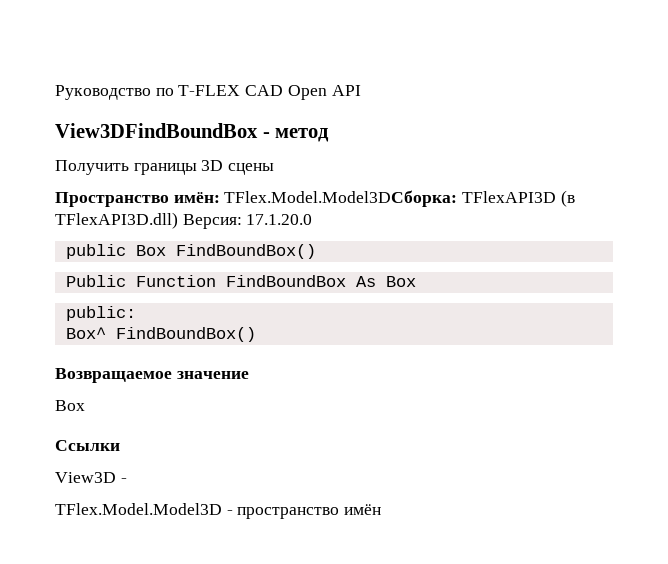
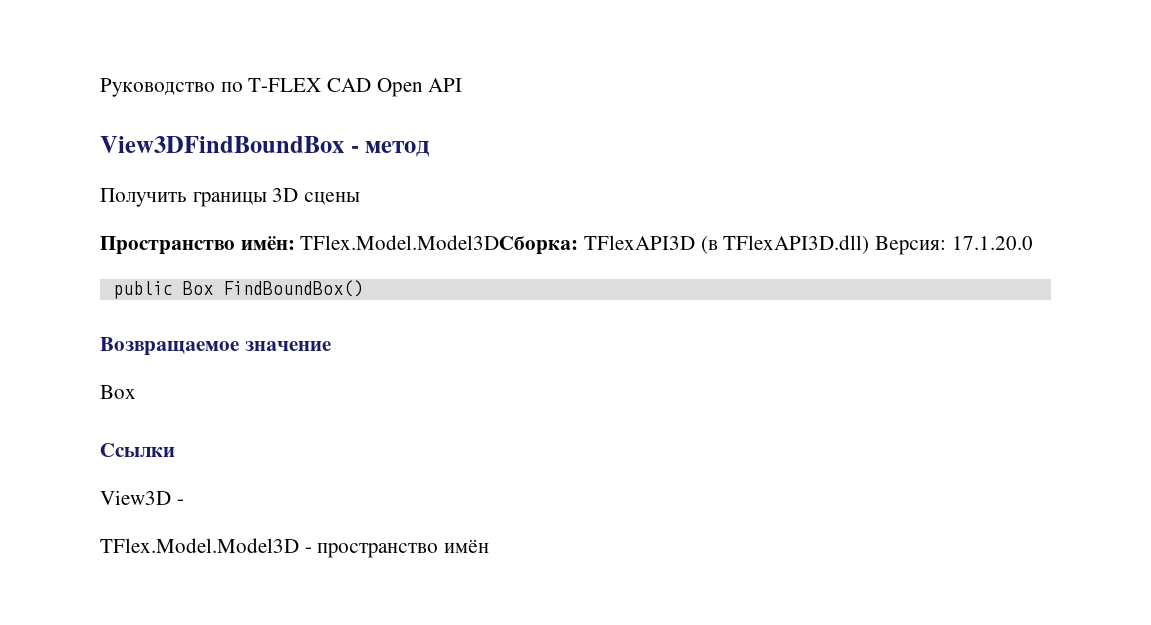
- Public Function FindBoundBox As Box
- public:
- Box^ FindBoundBox()

